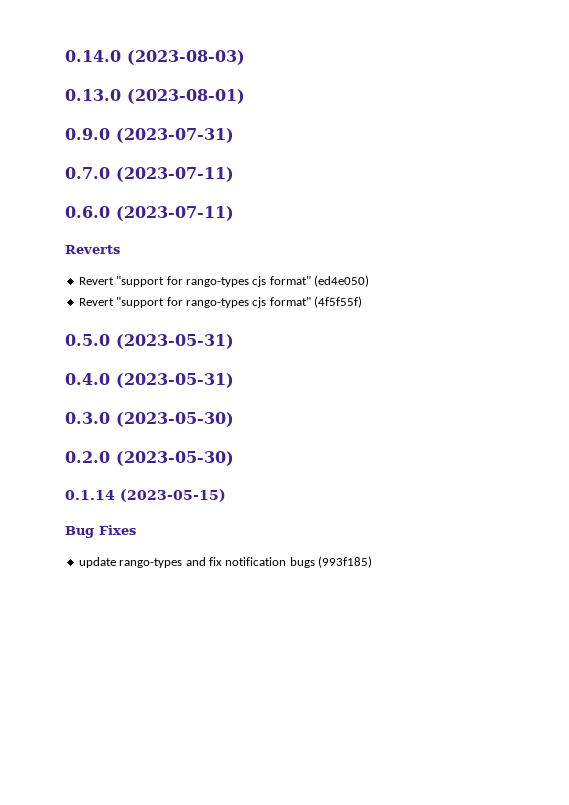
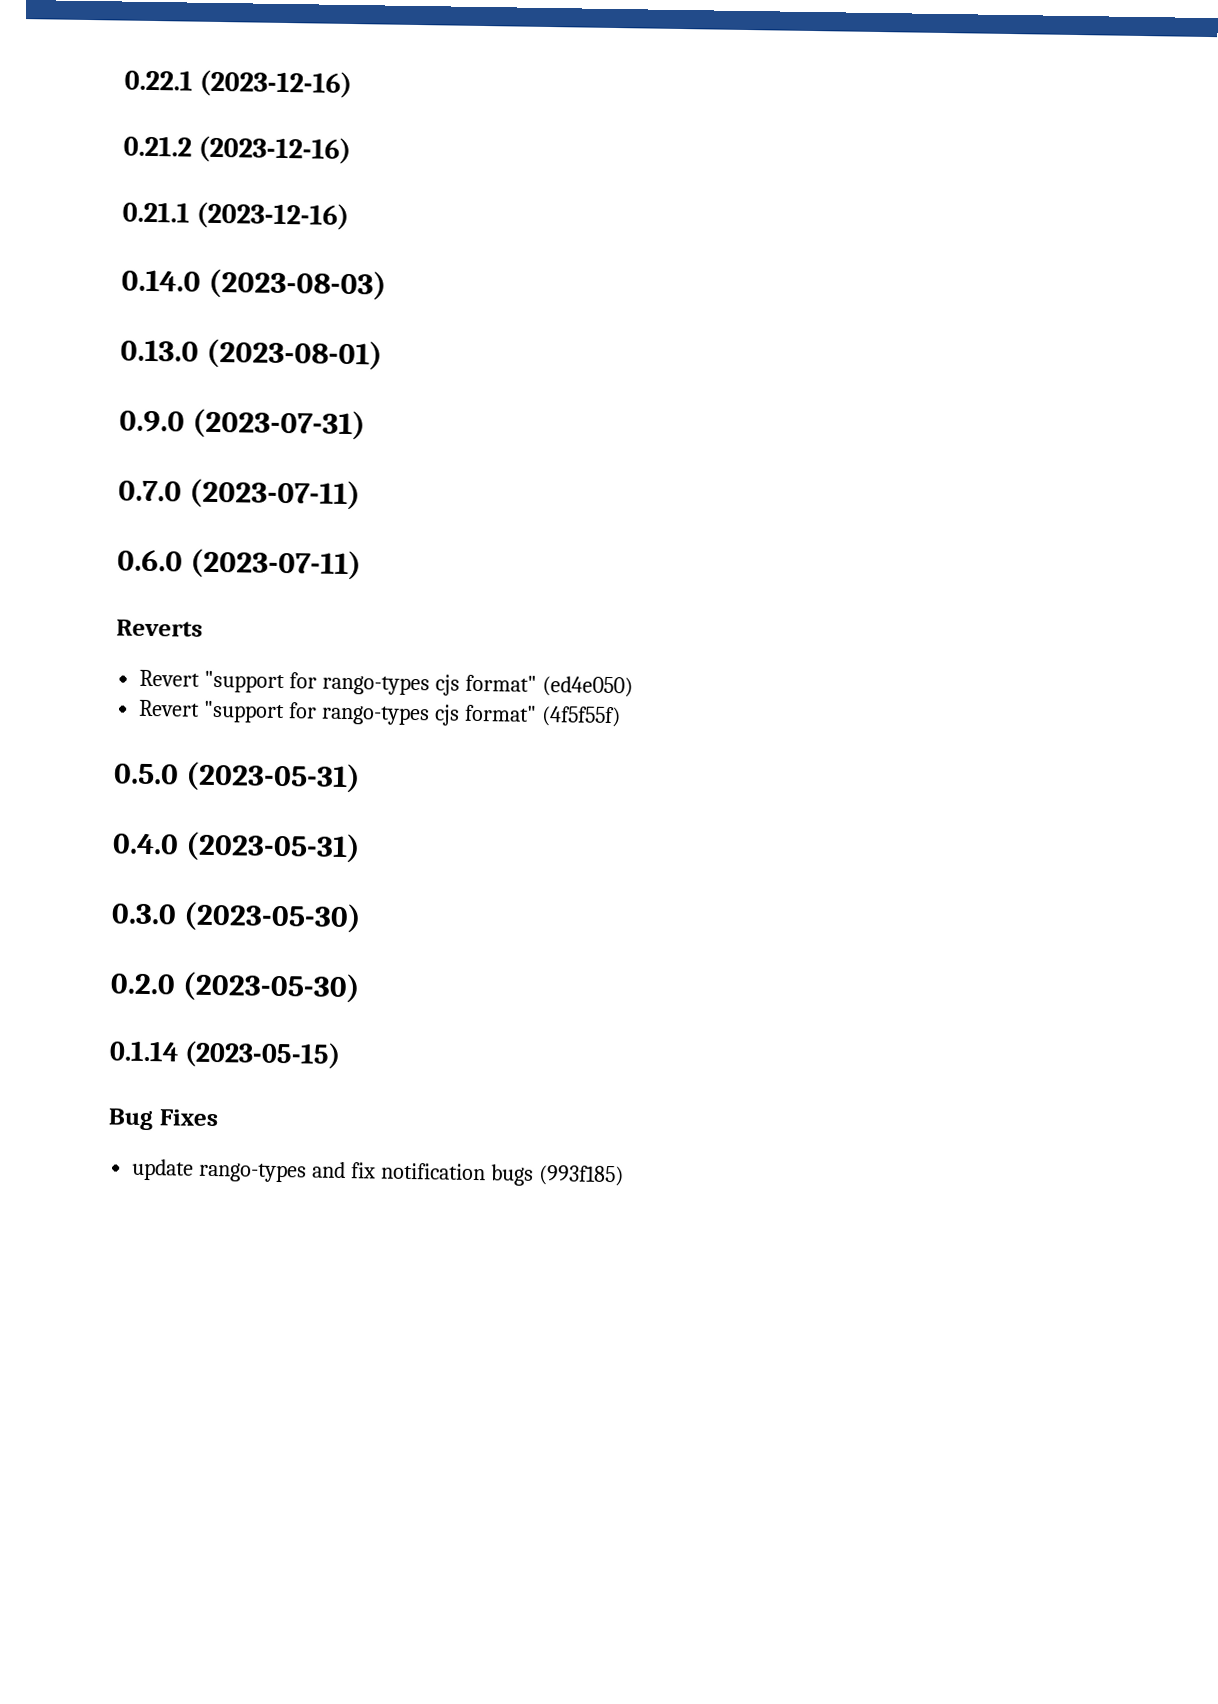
+ 0.22.1 (2023-12-16)
+ 0.21.2 (2023-12-16)
+ 0.21.1 (2023-12-16)

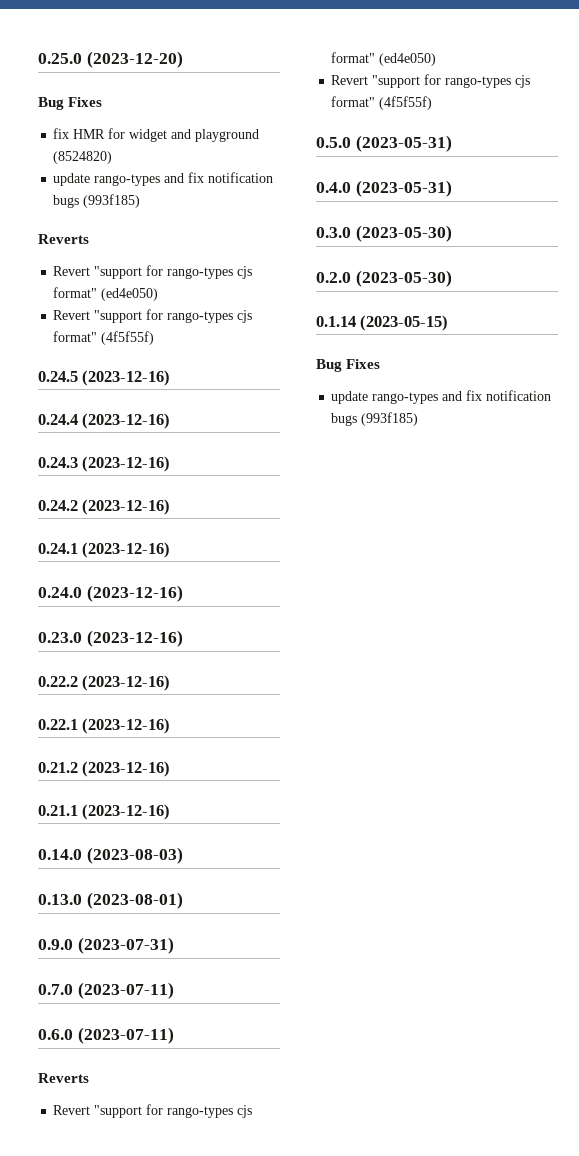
+ 0.25.0 (2023-12-20)
+ Bug Fixes
+ fix HMR for widget and playground (8524820)
+ update rango-types and fix notification bugs (993f185)
+ Reverts
+ Revert "support for rango-types cjs format" (ed4e050)
+ Revert "support for rango-types cjs format" (4f5f55f)
+ 0.24.5 (2023-12-16)
+ 0.24.4 (2023-12-16)
+ 0.24.3 (2023-12-16)
+ 0.24.2 (2023-12-16)
+ 0.24.1 (2023-12-16)
+ 0.24.0 (2023-12-16)
+ 0.23.0 (2023-12-16)
+ 0.22.2 (2023-12-16)

